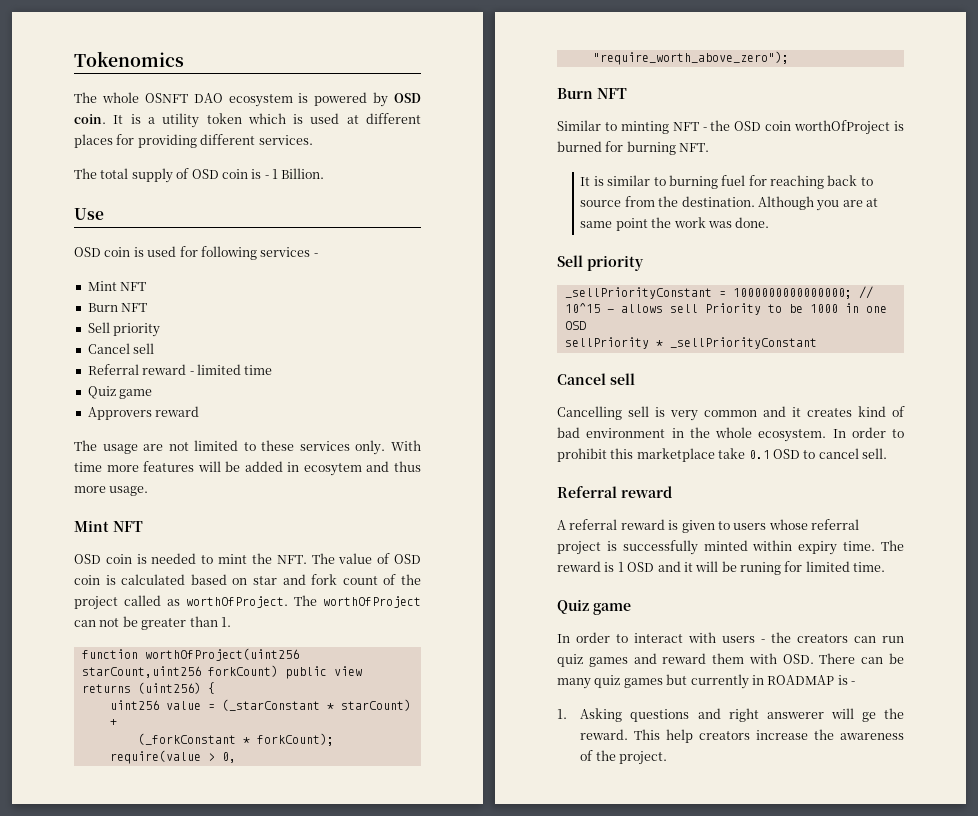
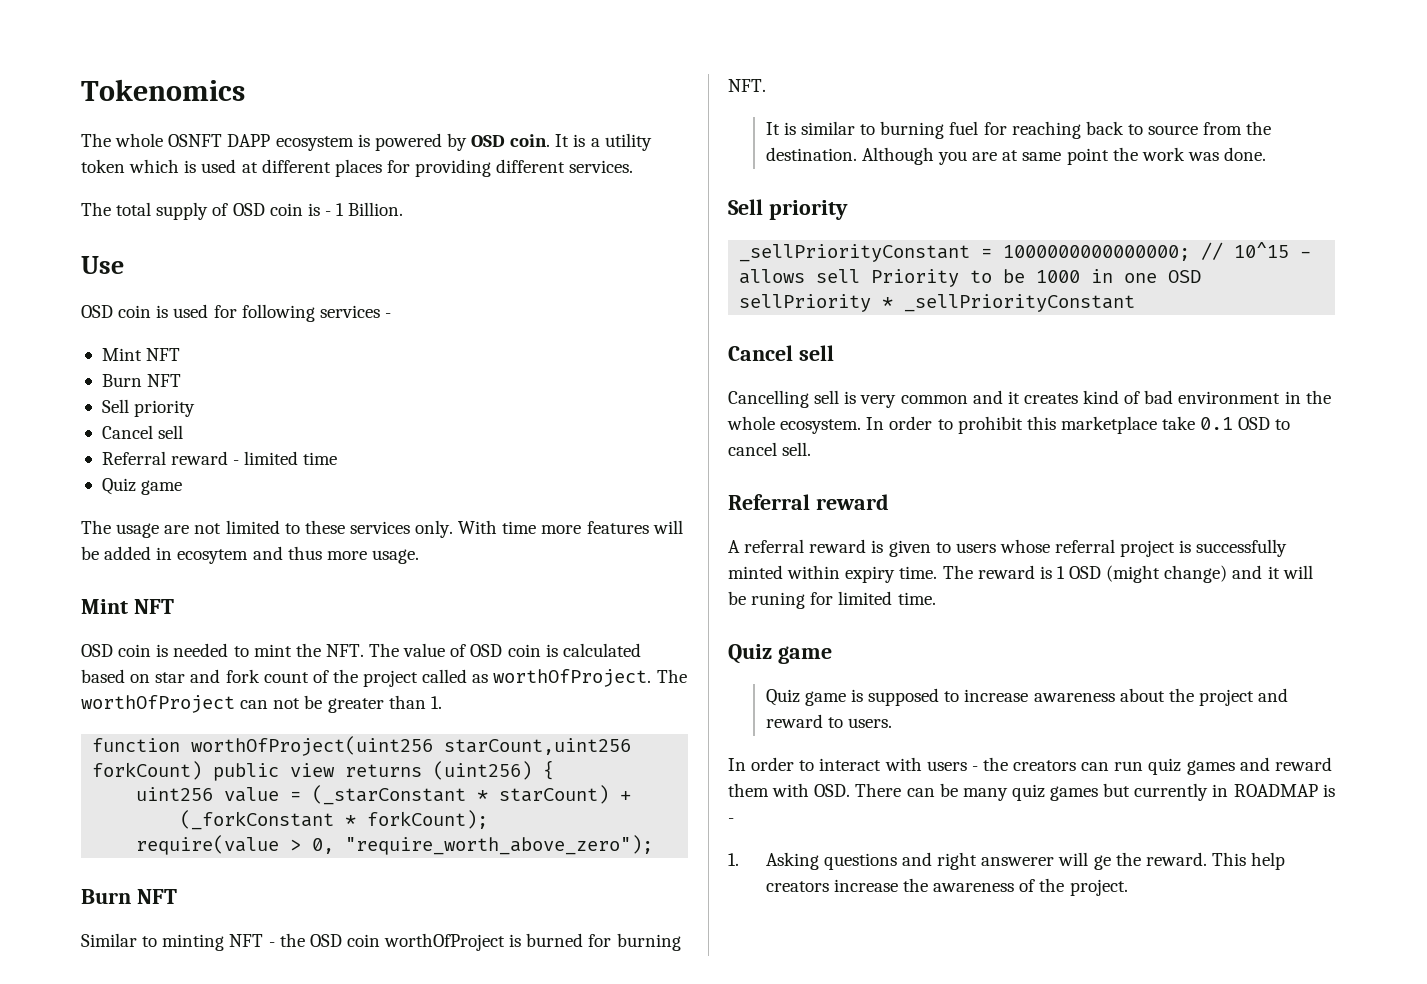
- The whole OSNFT DAO ecosystem is powered by OSD coin.
+ The whole OSNFT DAPP ecosystem is powered by OSD coin.
- Approvers reward
- The reward is 1 OSD and it will be runing for limited time.
+ The reward is 1 OSD (might change) and it will be runing for limited time.
+ Quiz game is supposed to increase awareness about the project and reward to users.

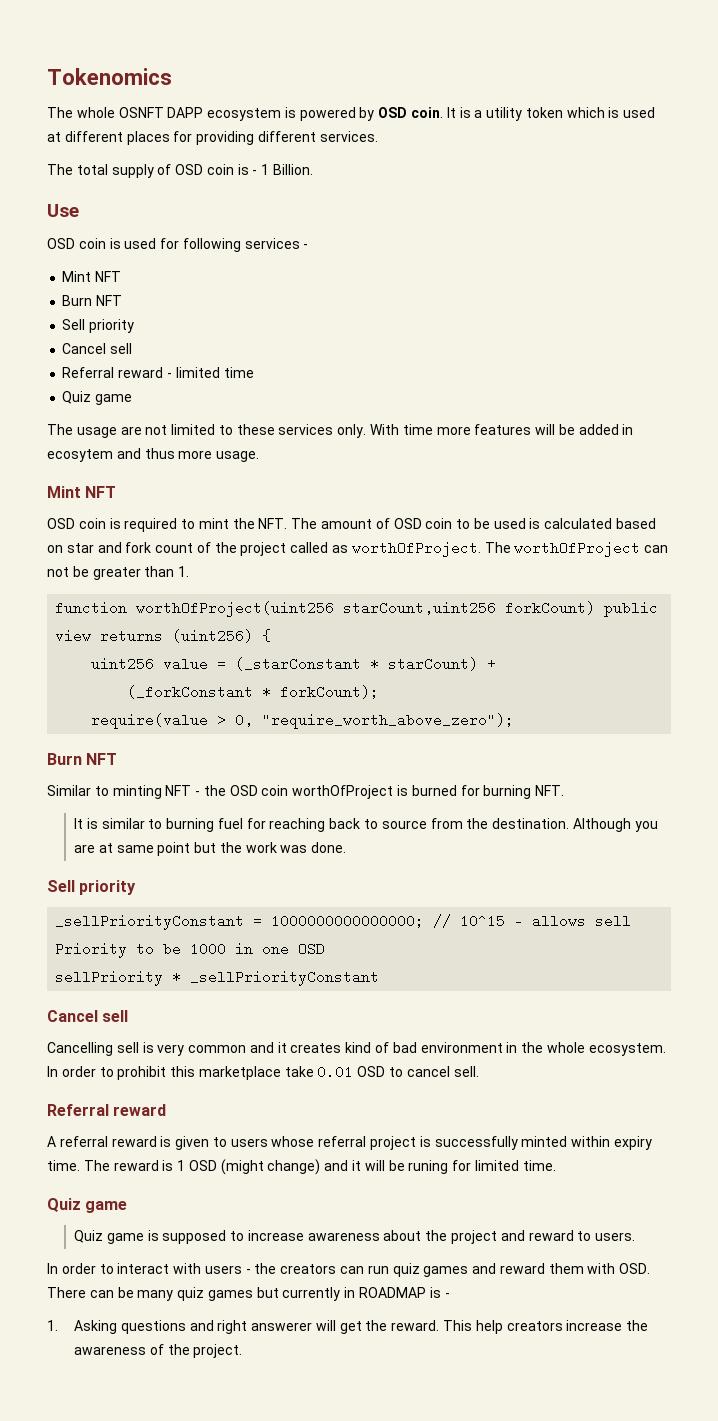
- OSD coin is needed to mint the NFT. The value of OSD coin is calculated based on star and fork count of the project called as worthOfProject.
+ OSD coin is required to mint the NFT. The amount of OSD coin to be used is calculated based on star and fork count of the project called as worthOfProject.
- Although you are at same point the work was done.
+ Although you are at same point but the work was done.
- In order to prohibit this marketplace take 0.1 OSD to cancel sell.
+ In order to prohibit this marketplace take 0.01 OSD to cancel sell.
- 1. Asking questions and right answerer will ge the reward.
+ 1. Asking questions and right answerer will get the reward.

